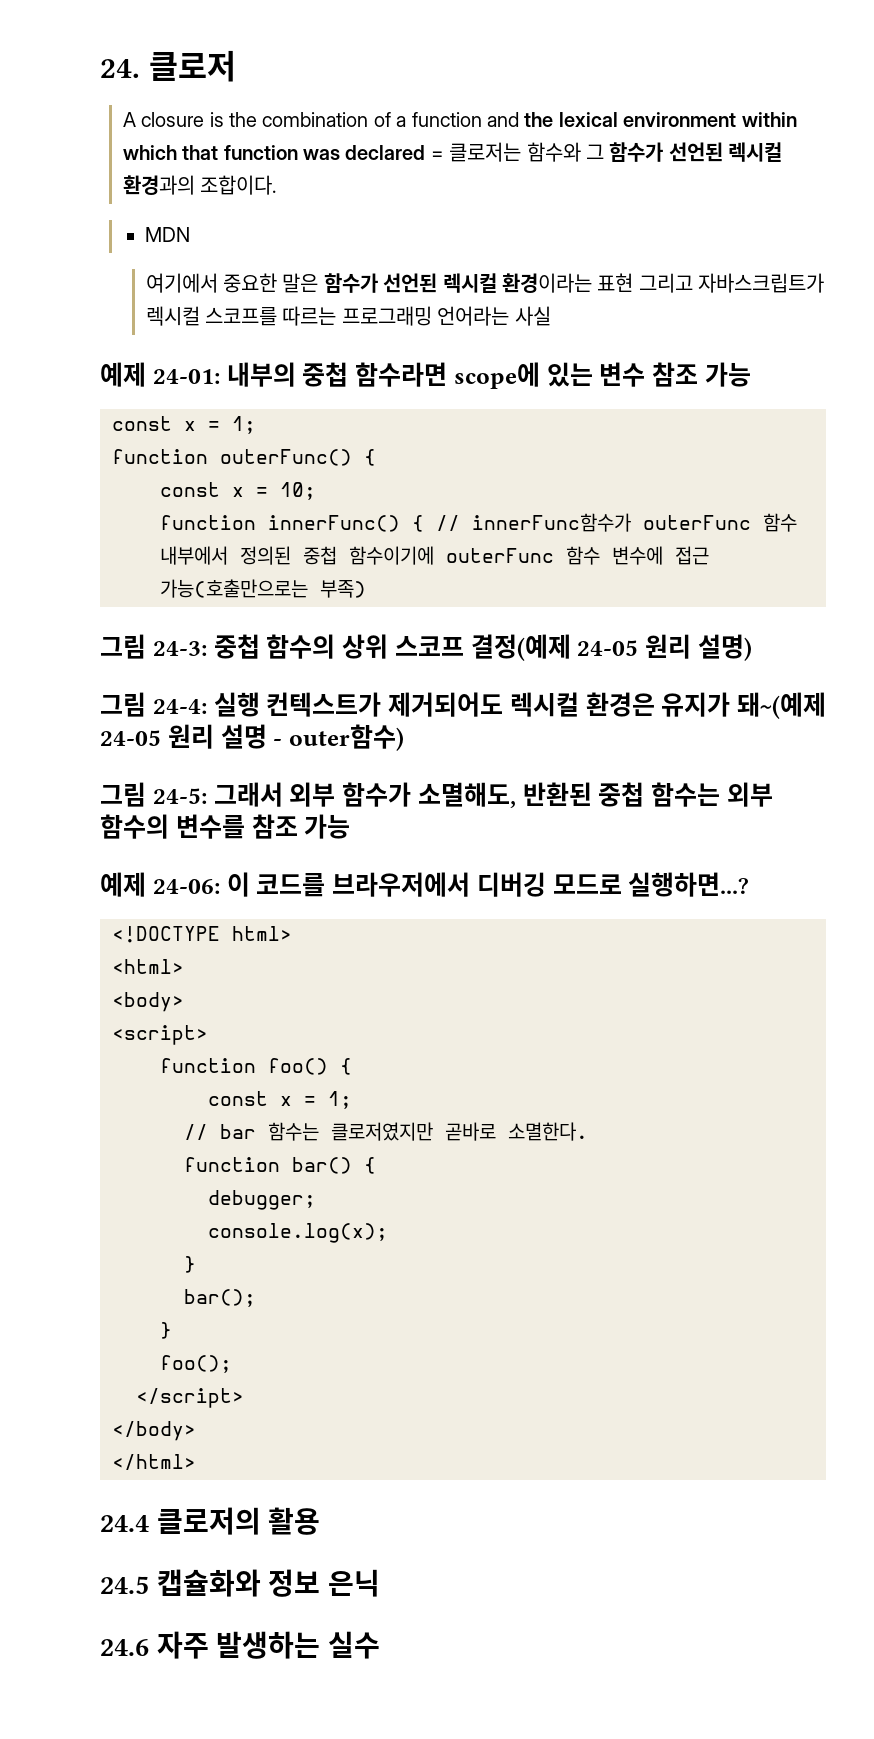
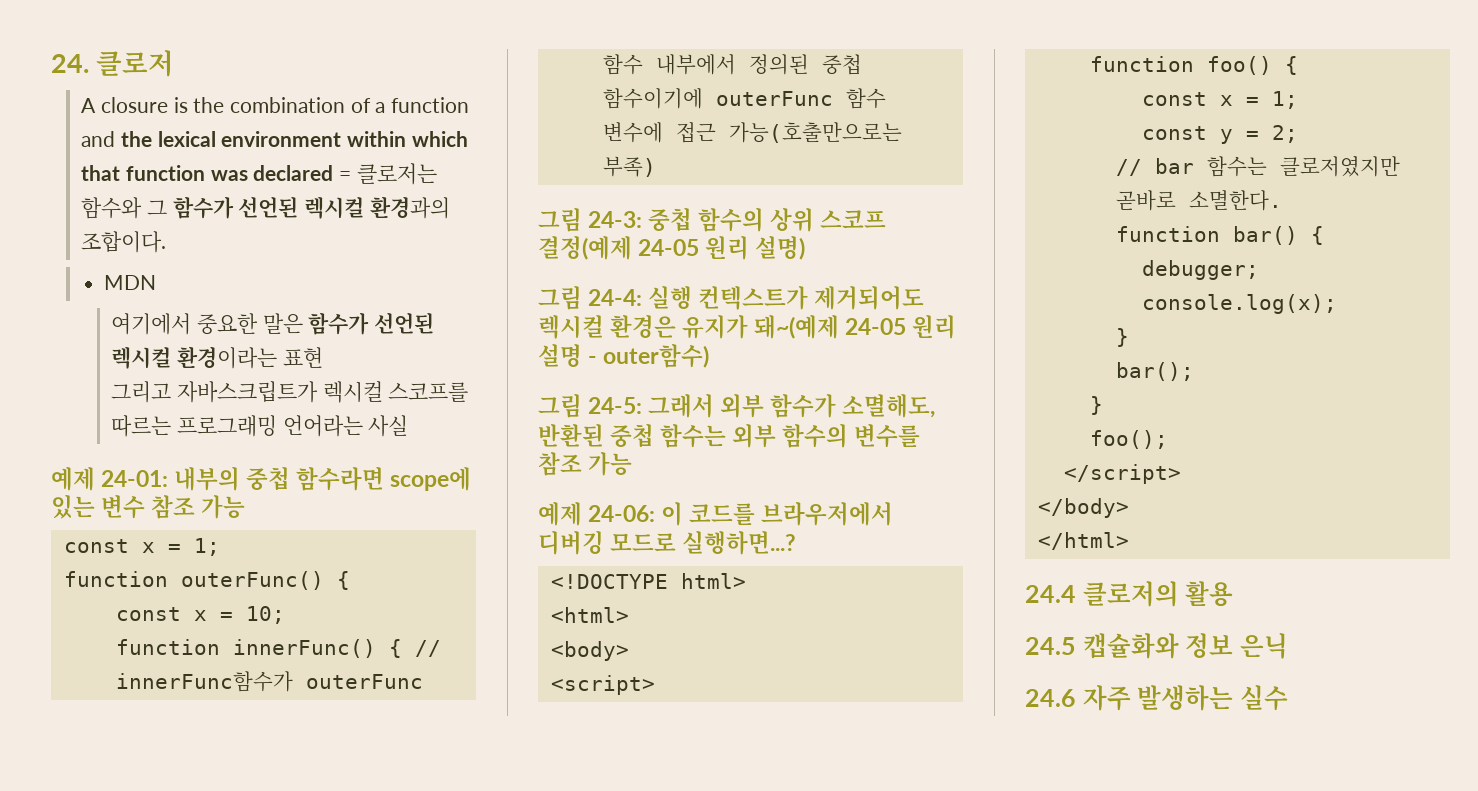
- 여기에서 중요한 말은 함수가 선언된 렉시컬 환경이라는 표현 그리고 자바스크립트가 렉시컬 스코프를 따르는 프로그래밍 언어라는 사실
+ 여기에서 중요한 말은 함수가 선언된 렉시컬 환경이라는 표현
+ 그리고 자바스크립트가 렉시컬 스코프를 따르는 프로그래밍 언어라는 사실
+ const y = 2;

